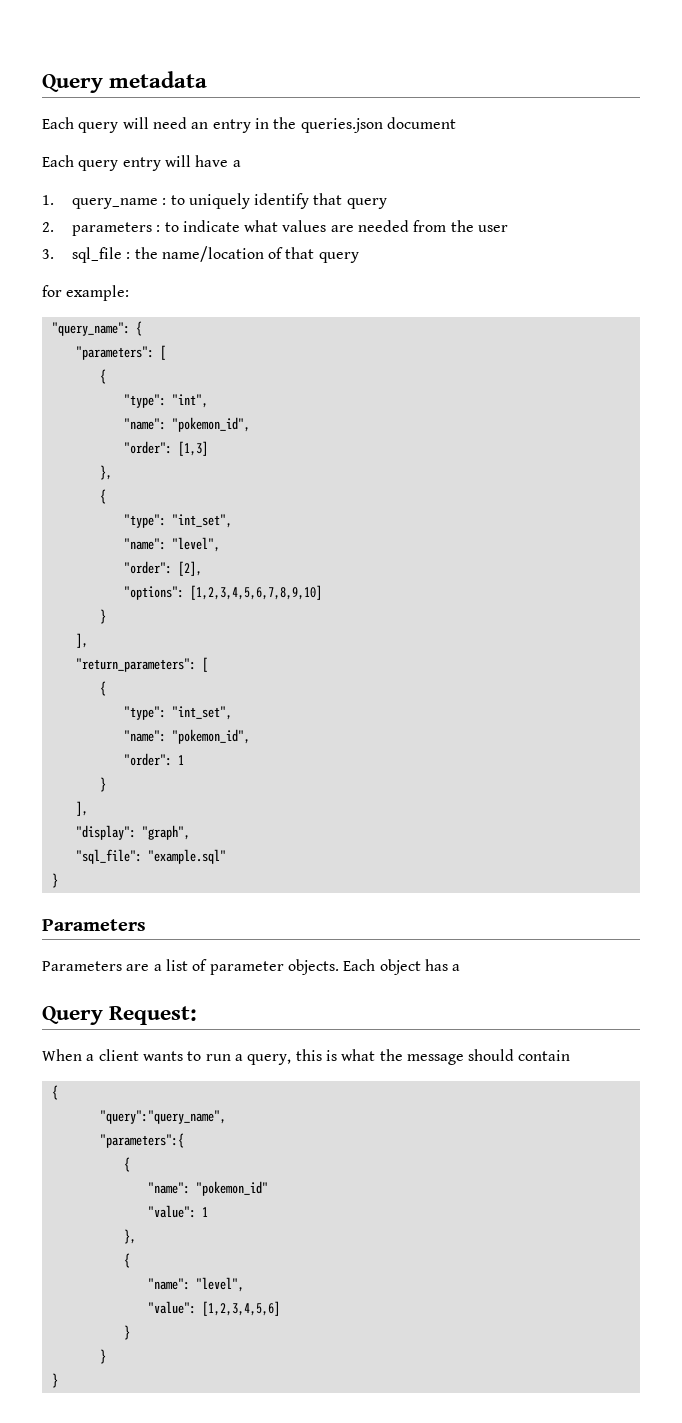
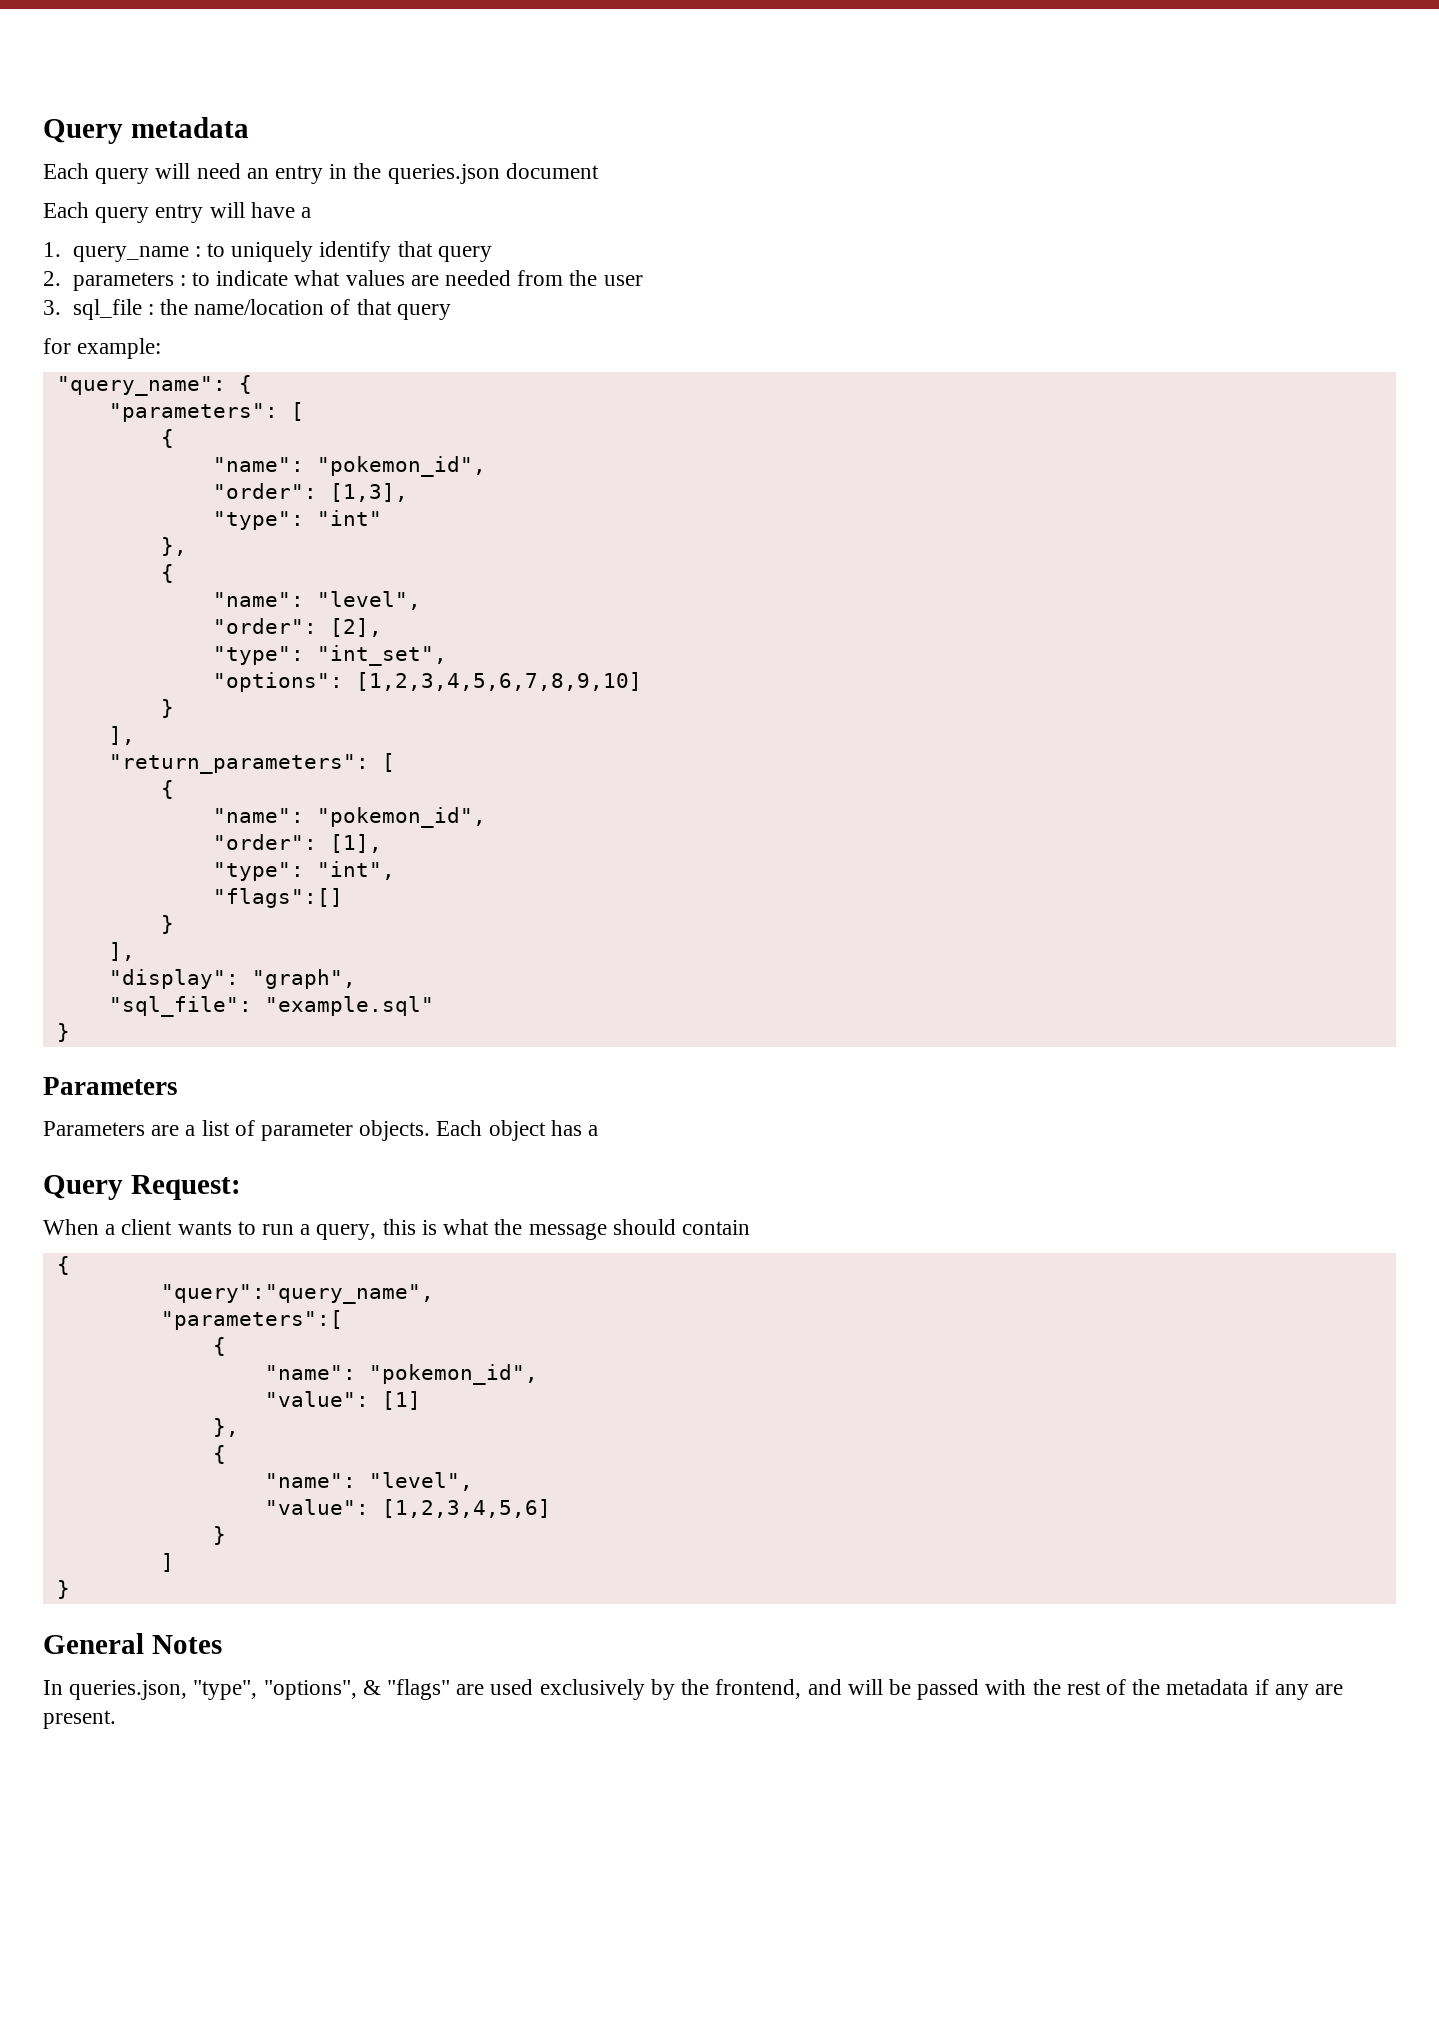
  "parameters": [
  {
- "type": "int",
  "name": "pokemon_id",
- "order": [1,3]
+ "order": [1,3],
+ "type": "int"
  },
  {
- "type": "int_set",
+ "type": "int_set",
  "return_parameters": [
  {
- "type": "int_set",
  "name": "pokemon_id",
- "order": 1
+ "order": [1],
+ "type": "int",
+ "flags":[]
- "parameters":{
+ "parameters":[
  {
- "name": "pokemon_id"
- "value": 1
+ "name": "pokemon_id",
+ "value": [1]
  "value": [1,2,3,4,5,6]
  }
+ ]
  }
- }
+ General Notes
+ In queries.json, "type", "options", & "flags" are used exclusively by the frontend, and will be passed with the rest of the metadata if any are present.

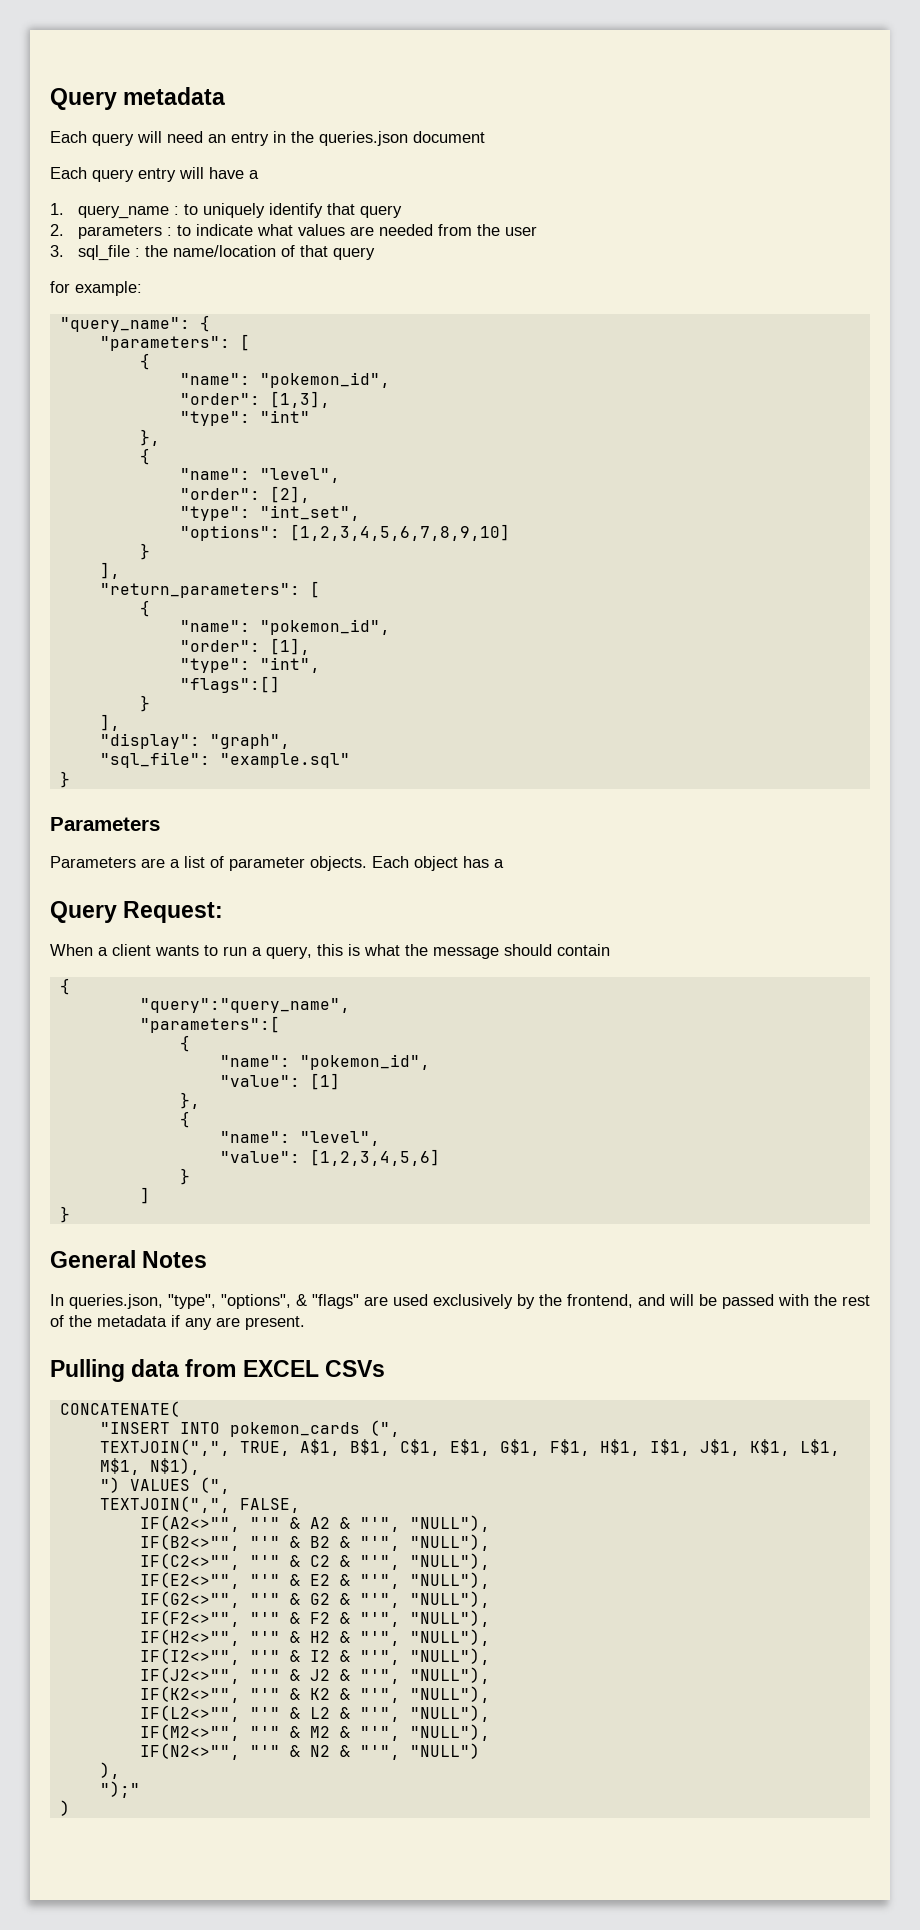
+ Pulling data from EXCEL CSVs
+ CONCATENATE(
+ "INSERT INTO pokemon_cards (",
+ TEXTJOIN(",", TRUE, A$1, B$1, C$1, E$1, G$1, F$1, H$1, I$1, J$1, K$1, L$1, M$1, N$1),
+ ") VALUES (",
+ TEXTJOIN(",", FALSE,
+ IF(A2<>"", "'" & A2 & "'", "NULL"),
+ IF(B2<>"", "'" & B2 & "'", "NULL"),
+ IF(C2<>"", "'" & C2 & "'", "NULL"),
+ IF(E2<>"", "'" & E2 & "'", "NULL"),
+ IF(G2<>"", "'" & G2 & "'", "NULL"),
+ IF(F2<>"", "'" & F2 & "'", "NULL"),
+ IF(H2<>"", "'" & H2 & "'", "NULL"),
+ IF(I2<>"", "'" & I2 & "'", "NULL"),
+ IF(J2<>"", "'" & J2 & "'", "NULL"),
+ IF(K2<>"", "'" & K2 & "'", "NULL"),
+ IF(L2<>"", "'" & L2 & "'", "NULL"),
+ IF(M2<>"", "'" & M2 & "'", "NULL"),
+ IF(N2<>"", "'" & N2 & "'", "NULL")
+ ),
+ ");"
+ )

